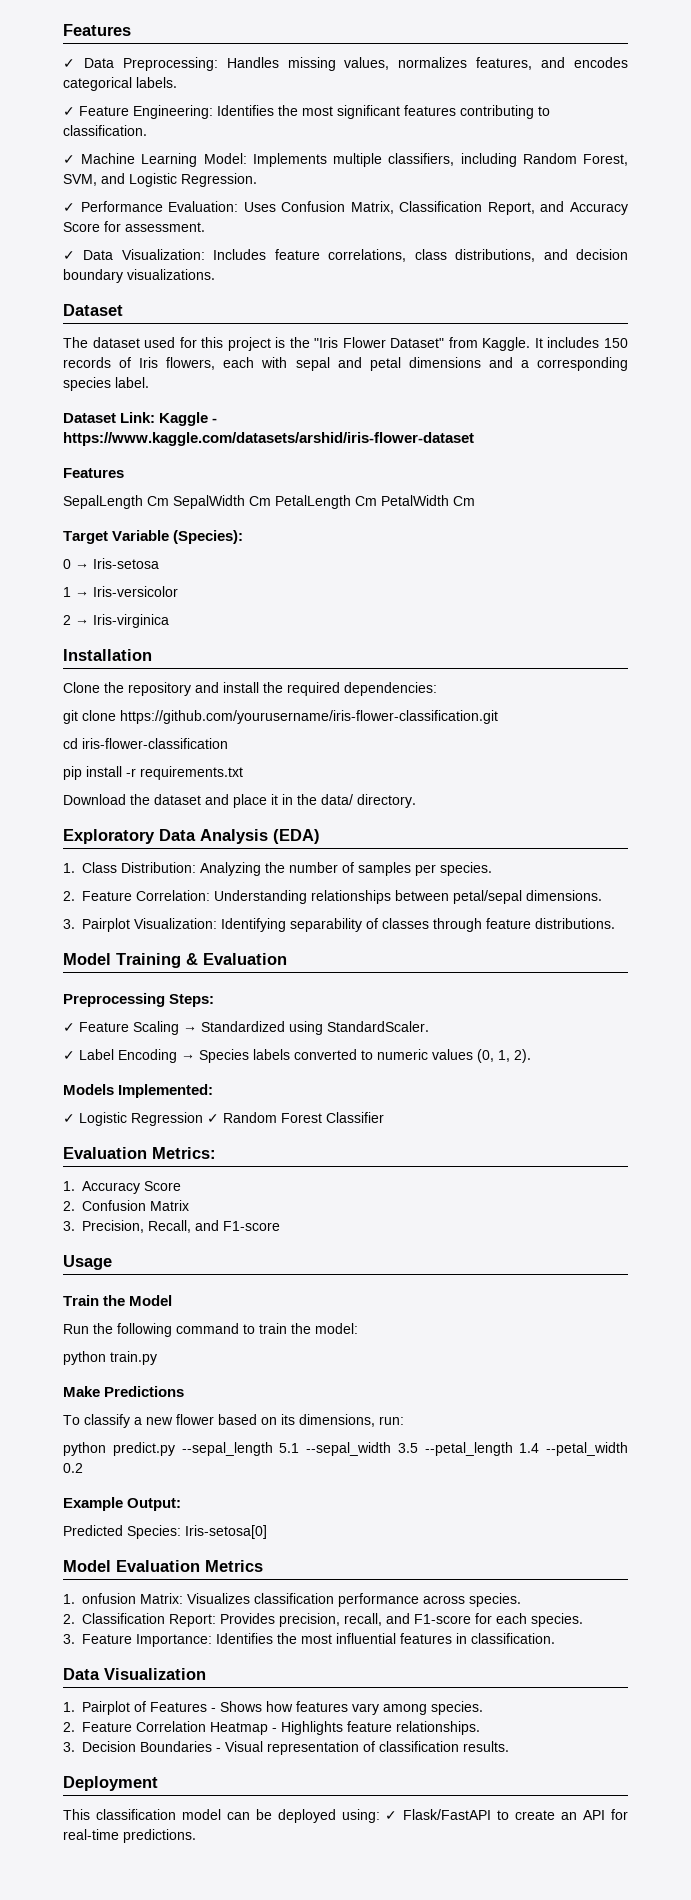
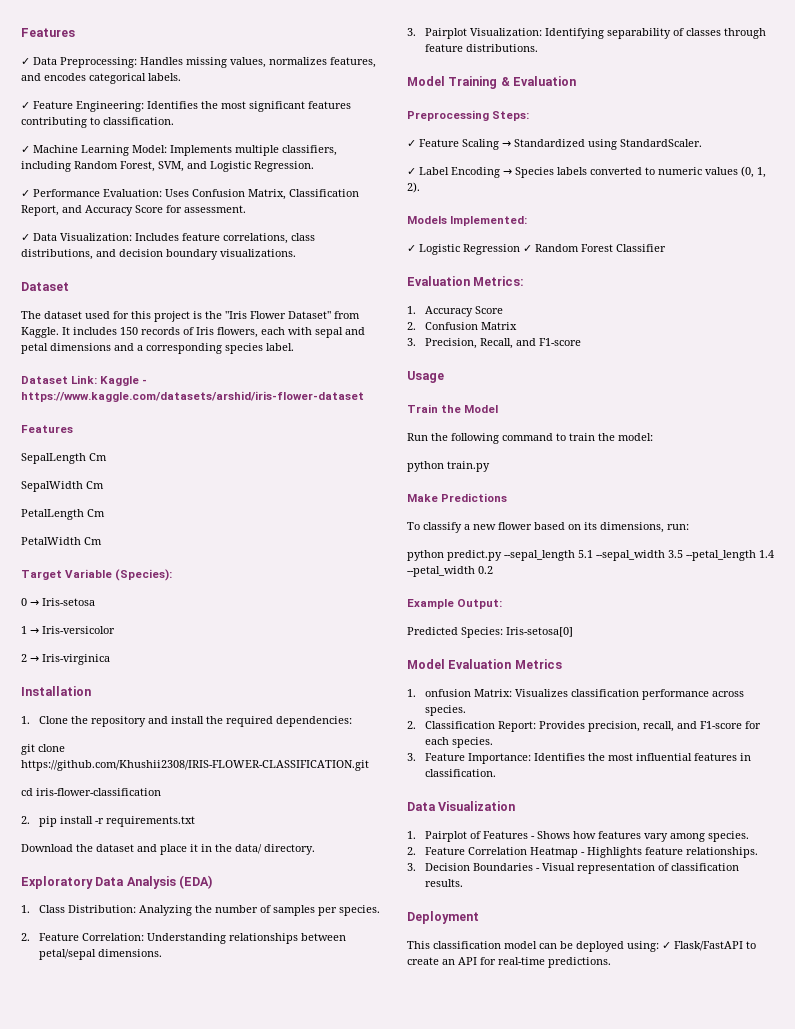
- SepalLength Cm SepalWidth Cm PetalLength Cm PetalWidth Cm
+ SepalLength Cm
+ SepalWidth Cm
+ PetalLength Cm
+ PetalWidth Cm
- Clone the repository and install the required dependencies:
+ 1. Clone the repository and install the required dependencies:
- git clone https://github.com/yourusername/iris-flower-classification.git
+ git clone https://github.com/Khushii2308/IRIS-FLOWER-CLASSIFICATION.git
- pip install -r requirements.txt
+ 2. pip install -r requirements.txt

